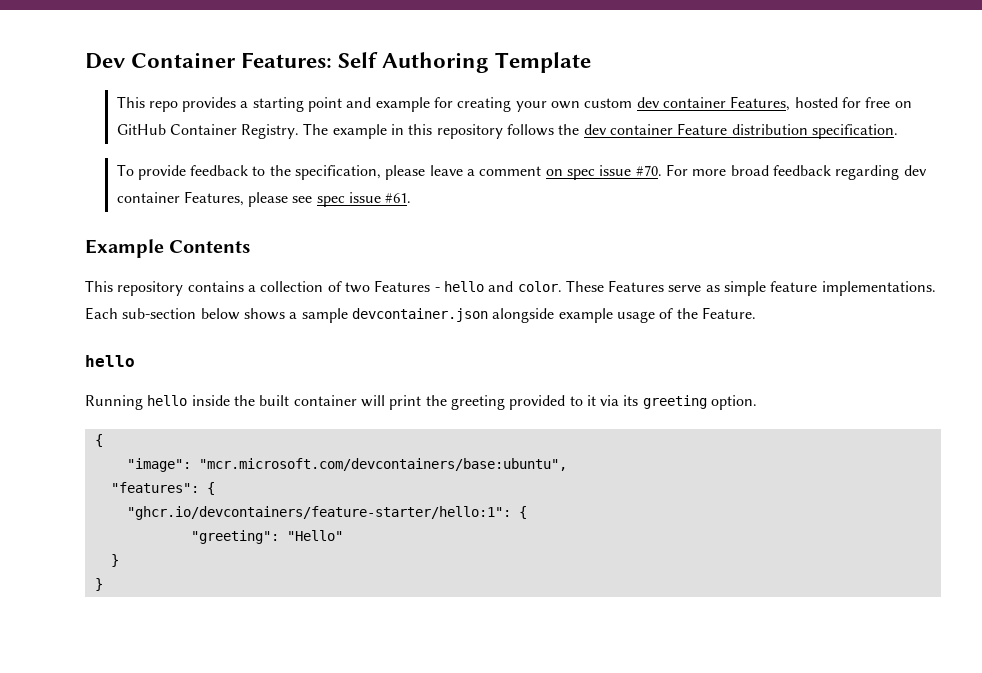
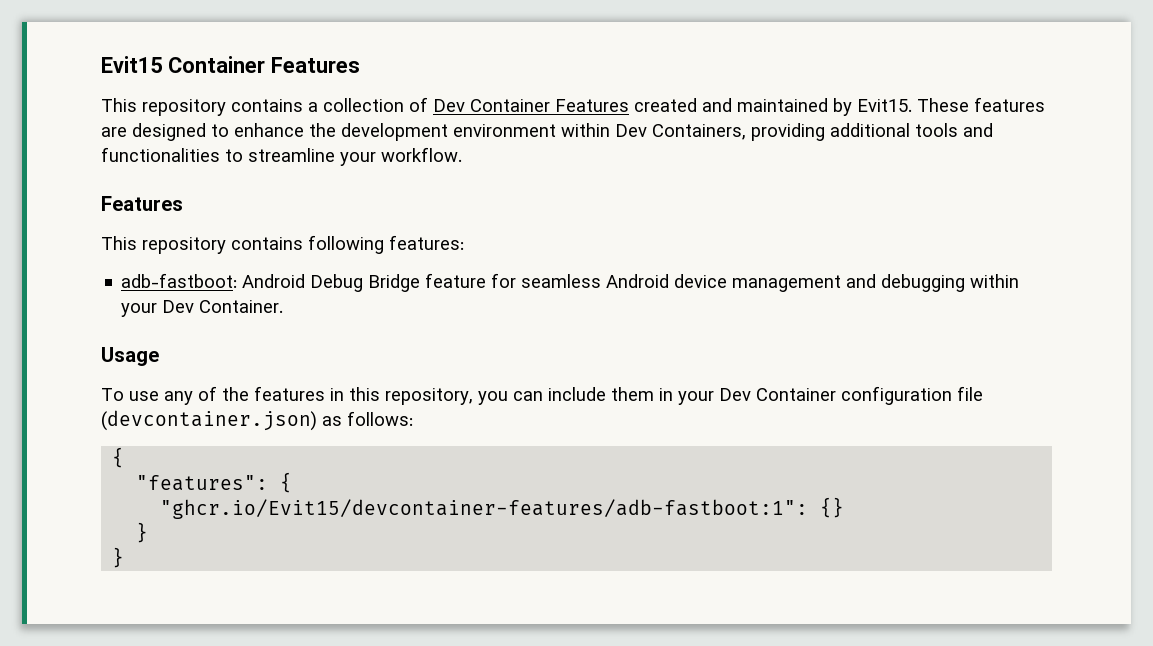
- Dev Container Features: Self Authoring Template
- This repo provides a starting point and example for creating your own custom dev container Features, hosted for free on GitHub Container Registry. The example in this repository follows the dev container Feature distribution specification.
- To provide feedback to the specification, please leave a comment on spec issue #70. For more broad feedback regarding dev container Features, please see spec issue #61.
- Example Contents
+ Evit15 Container Features
- This repository contains a collection of two Features - hello and color. These Features serve as simple feature implementations. Each sub-section below shows a sample devcontainer.json alongside example usage of the Feature.
- hello
- Running hello inside the built container will print the greeting provided to it via its greeting option.
+ This repository contains a collection of Dev Container Features created and maintained by Evit15. These features are designed to enhance the development environment within Dev Containers, providing additional tools and functionalities to streamline your workflow.
+ Features
+ This repository contains following features:
+ adb-fastboot: Android Debug Bridge feature for seamless Android device management and debugging within your Dev Container.
+ Usage
+ To use any of the features in this repository, you can include them in your Dev Container configuration file (devcontainer.json) as follows:
  {
- "image": "mcr.microsoft.com/devcontainers/base:ubuntu",
- "ghcr.io/devcontainers/feature-starter/hello:1": {
- "greeting": "Hello"
+ "ghcr.io/Evit15/devcontainer-features/adb-fastboot:1": {}

